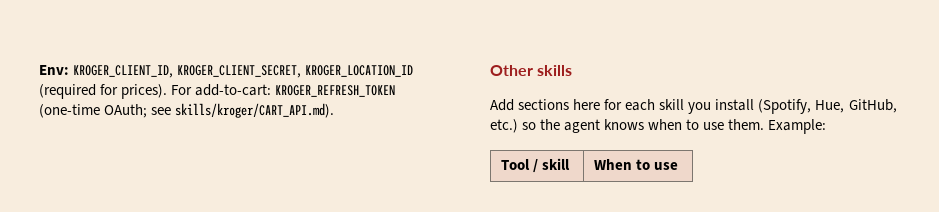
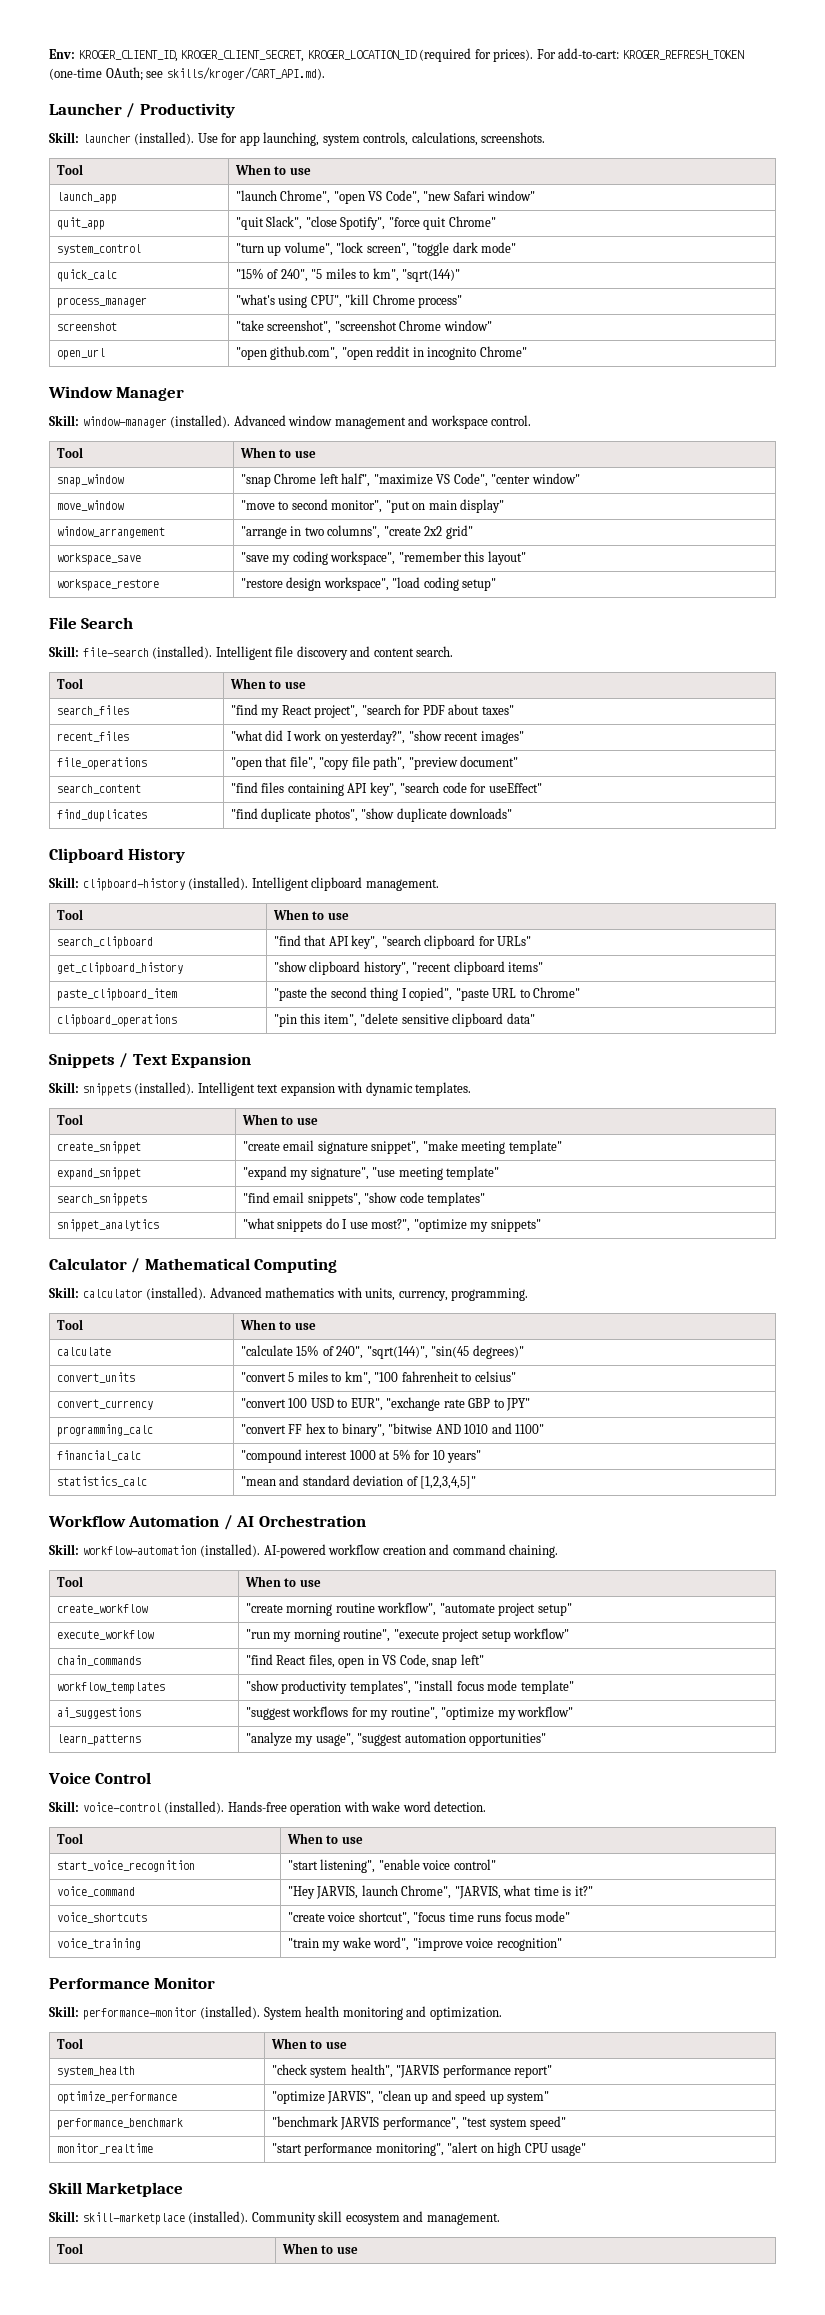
- Other skills
- Add sections here for each skill you install (Spotify, Hue, GitHub, etc.) so the agent knows when to use them. Example:
- Tool / skill | When to use
+ Launcher / Productivity
+ Skill: launcher (installed). Use for app launching, system controls, calculations, screenshots.
+ Tool | When to use
+ launch_app | "launch Chrome", "open VS Code", "new Safari window"
+ quit_app | "quit Slack", "close Spotify", "force quit Chrome"
+ system_control | "turn up volume", "lock screen", "toggle dark mode"
+ quick_calc | "15% of 240", "5 miles to km", "sqrt(144)"
+ process_manager | "what's using CPU", "kill Chrome process"
+ screenshot | "take screenshot", "screenshot Chrome window"
+ open_url | "open github.com", "open reddit in incognito Chrome"
+ Window Manager
+ Skill: window-manager (installed). Advanced window management and workspace control.
+ Tool | When to use
+ snap_window | "snap Chrome left half", "maximize VS Code", "center window"
+ move_window | "move to second monitor", "put on main display"
+ window_arrangement | "arrange in two columns", "create 2x2 grid"
+ workspace_save | "save my coding workspace", "remember this layout"
+ workspace_restore | "restore design workspace", "load coding setup"
+ File Search
+ Skill: file-search (installed). Intelligent file discovery and content search.
+ Tool | When to use
+ search_files | "find my React project", "search for PDF about taxes"
+ recent_files | "what did I work on yesterday?", "show recent images"
+ file_operations | "open that file", "copy file path", "preview document"
+ search_content | "find files containing API key", "search code for useEffect"
+ find_duplicates | "find duplicate photos", "show duplicate downloads"
+ Clipboard History
+ Skill: clipboard-history (installed). Intelligent clipboard management.
+ Tool | When to use
+ search_clipboard | "find that API key", "search clipboard for URLs"
+ get_clipboard_history | "show clipboard history", "recent clipboard items"
+ paste_clipboard_item | "paste the second thing I copied", "paste URL to Chrome"
+ clipboard_operations | "pin this item", "delete sensitive clipboard data"
+ Snippets / Text Expansion
+ Skill: snippets (installed). Intelligent text expansion with dynamic templates.
+ Tool | When to use
+ create_snippet | "create email signature snippet", "make meeting template"
+ expand_snippet | "expand my signature", "use meeting template"
+ search_snippets | "find email snippets", "show code templates"
+ snippet_analytics | "what snippets do I use most?", "optimize my snippets"
+ Calculator / Mathematical Computing
+ Skill: calculator (installed). Advanced mathematics with units, currency, programming.
+ Tool | When to use
+ calculate | "calculate 15% of 240", "sqrt(144)", "sin(45 degrees)"
+ convert_units | "convert 5 miles to km", "100 fahrenheit to celsius"
+ convert_currency | "convert 100 USD to EUR", "exchange rate GBP to JPY"
+ programming_calc | "convert FF hex to binary", "bitwise AND 1010 and 1100"
+ financial_calc | "compound interest 1000 at 5% for 10 years"
+ statistics_calc | "mean and standard deviation of [1,2,3,4,5]"
+ Workflow Automation / AI Orchestration
+ Skill: workflow-automation (installed). AI-powered workflow creation and command chaining.
+ Tool | When to use
+ create_workflow | "create morning routine workflow", "automate project setup"
+ execute_workflow | "run my morning routine", "execute project setup workflow"
+ chain_commands | "find React files, open in VS Code, snap left"
+ workflow_templates | "show productivity templates", "install focus mode template"
+ ai_suggestions | "suggest workflows for my routine", "optimize my workflow"
+ learn_patterns | "analyze my usage", "suggest automation opportunities"
+ Voice Control
+ Skill: voice-control (installed). Hands-free operation with wake word detection.
+ Tool | When to use
+ start_voice_recognition | "start listening", "enable voice control"
+ voice_command | "Hey JARVIS, launch Chrome", "JARVIS, what time is it?"
+ voice_shortcuts | "create voice shortcut", "focus time runs focus mode"
+ voice_training | "train my wake word", "improve voice recognition"
+ Performance Monitor
+ Skill: performance-monitor (installed). System health monitoring and optimization.
+ Tool | When to use
+ system_health | "check system health", "JARVIS performance report"
+ optimize_performance | "optimize JARVIS", "clean up and speed up system"
+ performance_benchmark | "benchmark JARVIS performance", "test system speed"
+ monitor_realtime | "start performance monitoring", "alert on high CPU usage"
+ Skill Marketplace
+ Skill: skill-marketplace (installed). Community skill ecosystem and management.
+ Tool | When to use

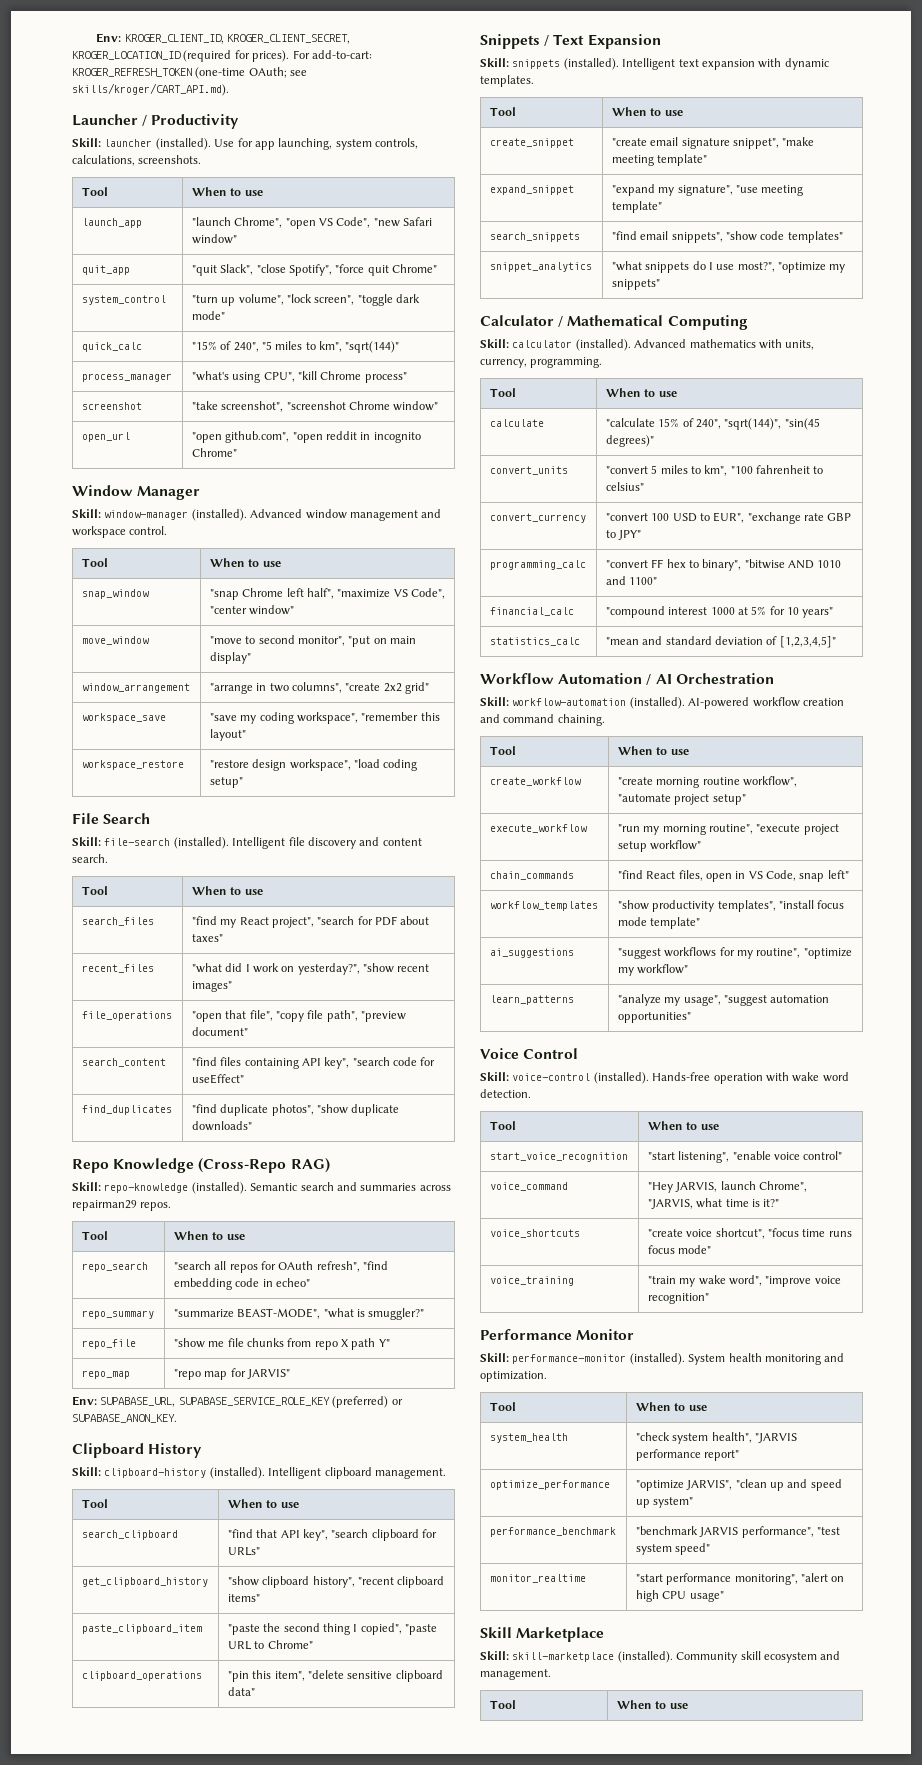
+ Repo Knowledge (Cross-Repo RAG)
+ Skill: repo-knowledge (installed). Semantic search and summaries across repairman29 repos.
+ Tool | When to use
+ repo_search | "search all repos for OAuth refresh", "find embedding code in echeo"
+ repo_summary | "summarize BEAST-MODE", "what is smuggler?"
+ repo_file | "show me file chunks from repo X path Y"
+ repo_map | "repo map for JARVIS"
+ Env: SUPABASE_URL, SUPABASE_SERVICE_ROLE_KEY (preferred) or SUPABASE_ANON_KEY.

